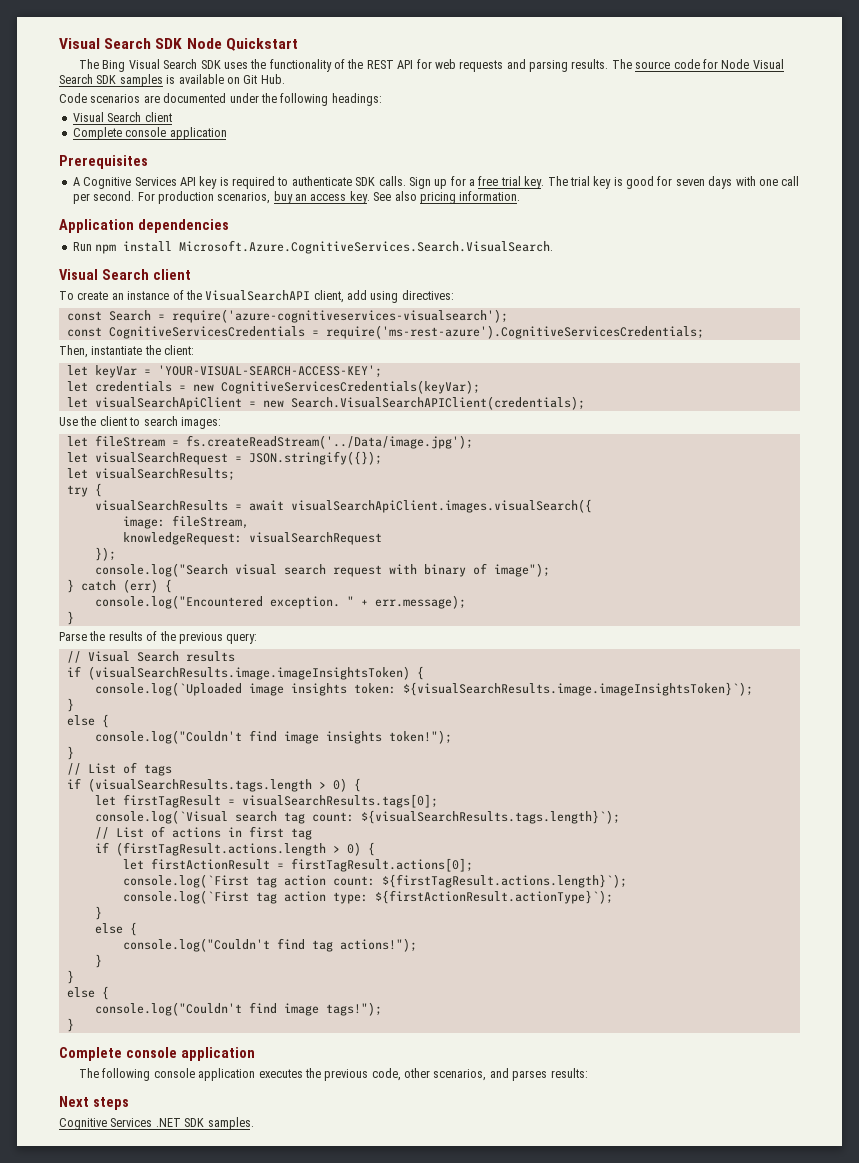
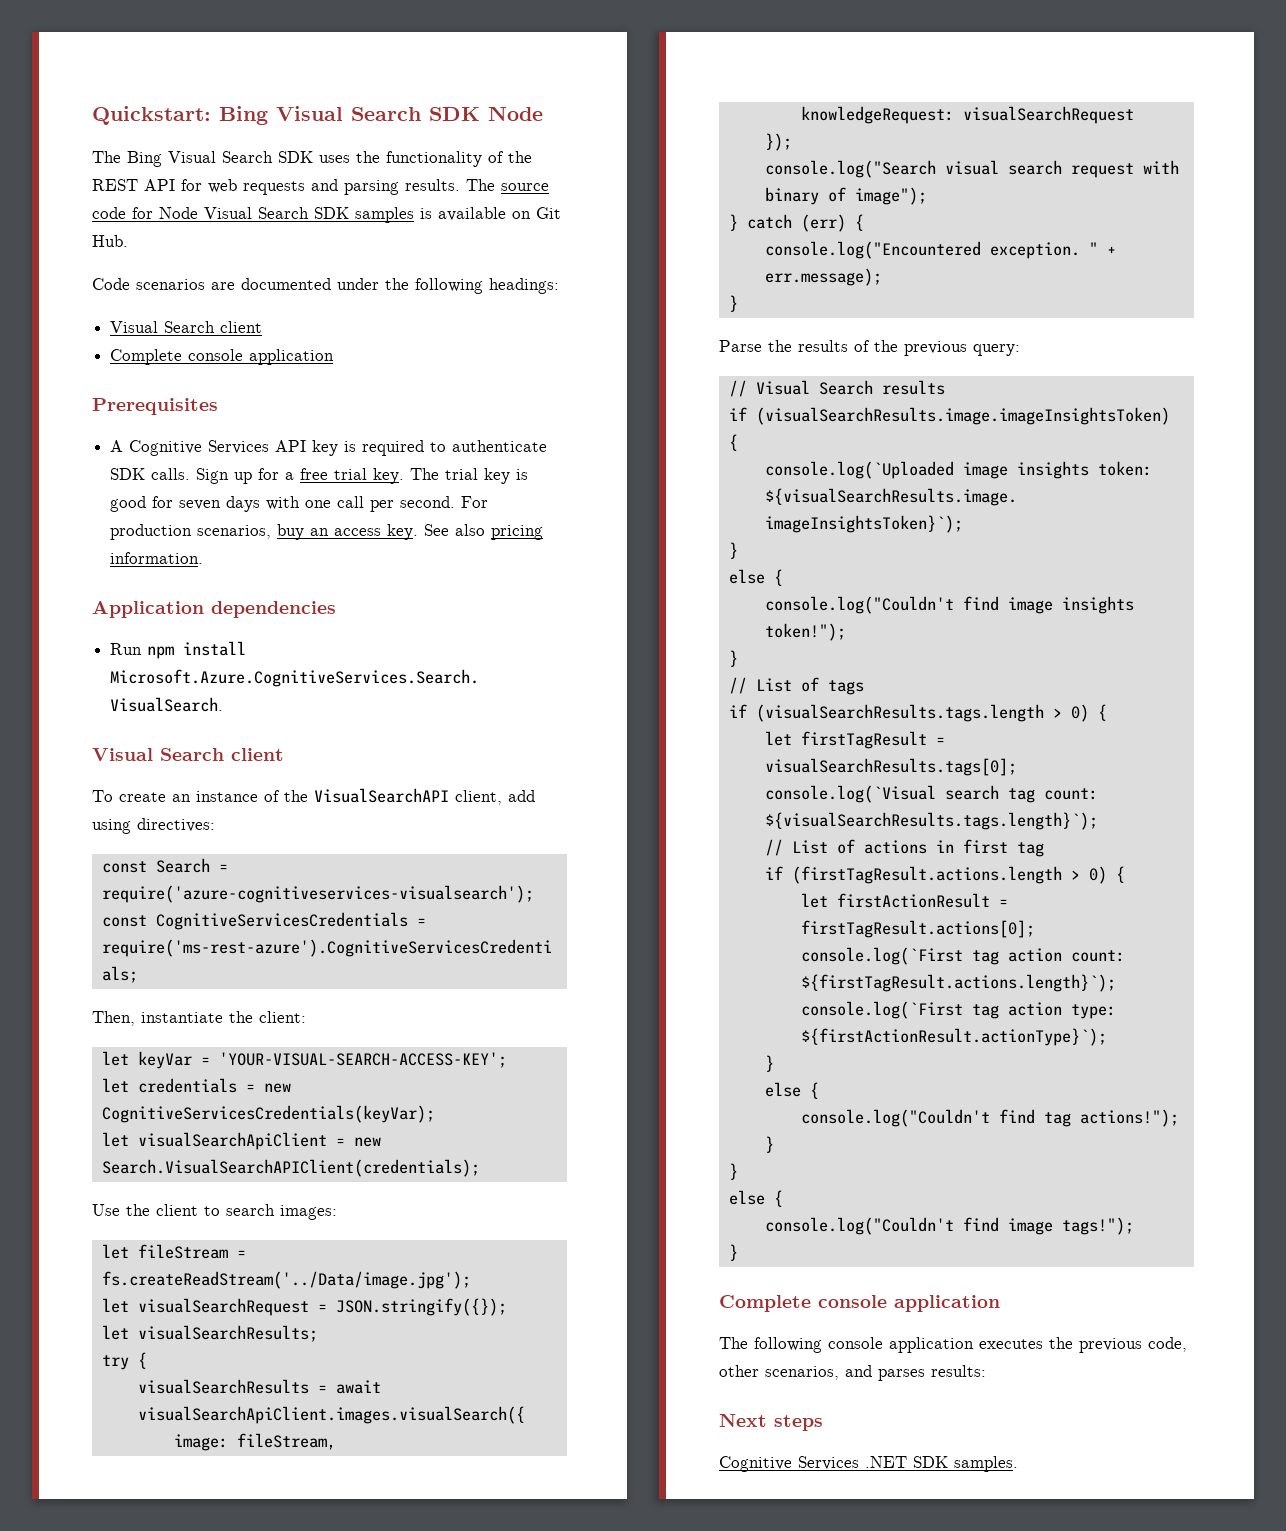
- Visual Search SDK Node Quickstart
+ Quickstart: Bing Visual Search SDK Node

